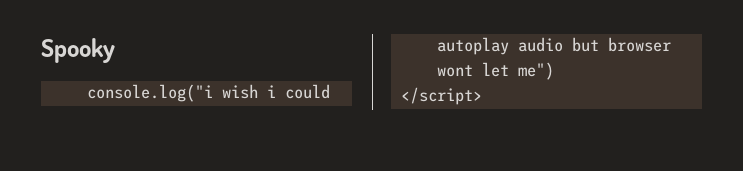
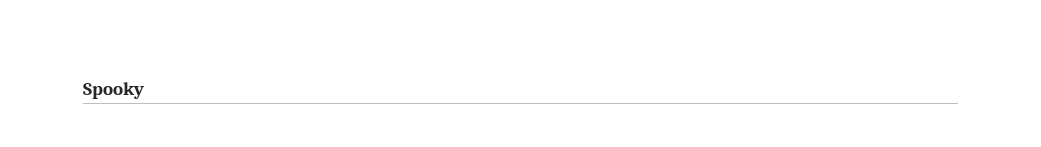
- console.log("i wish i could autoplay audio but browser wont let me")
- </script>

